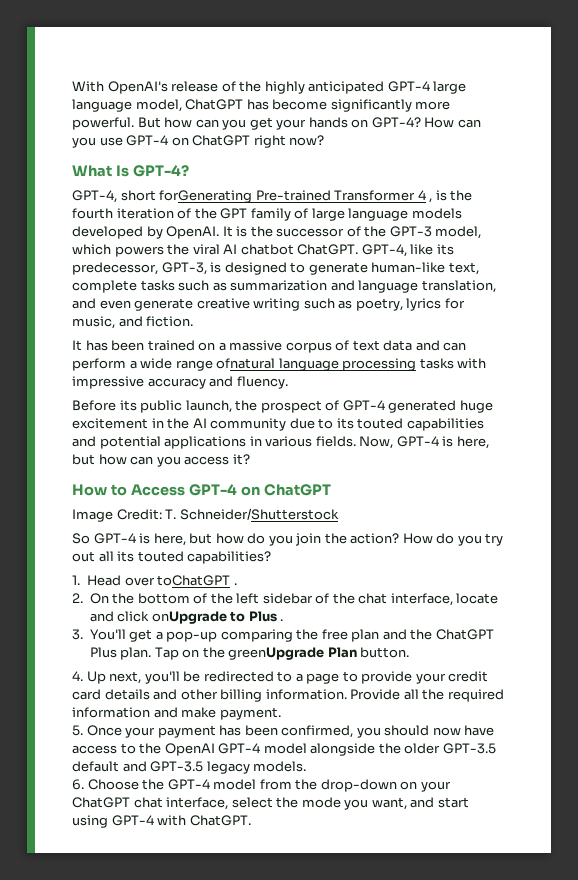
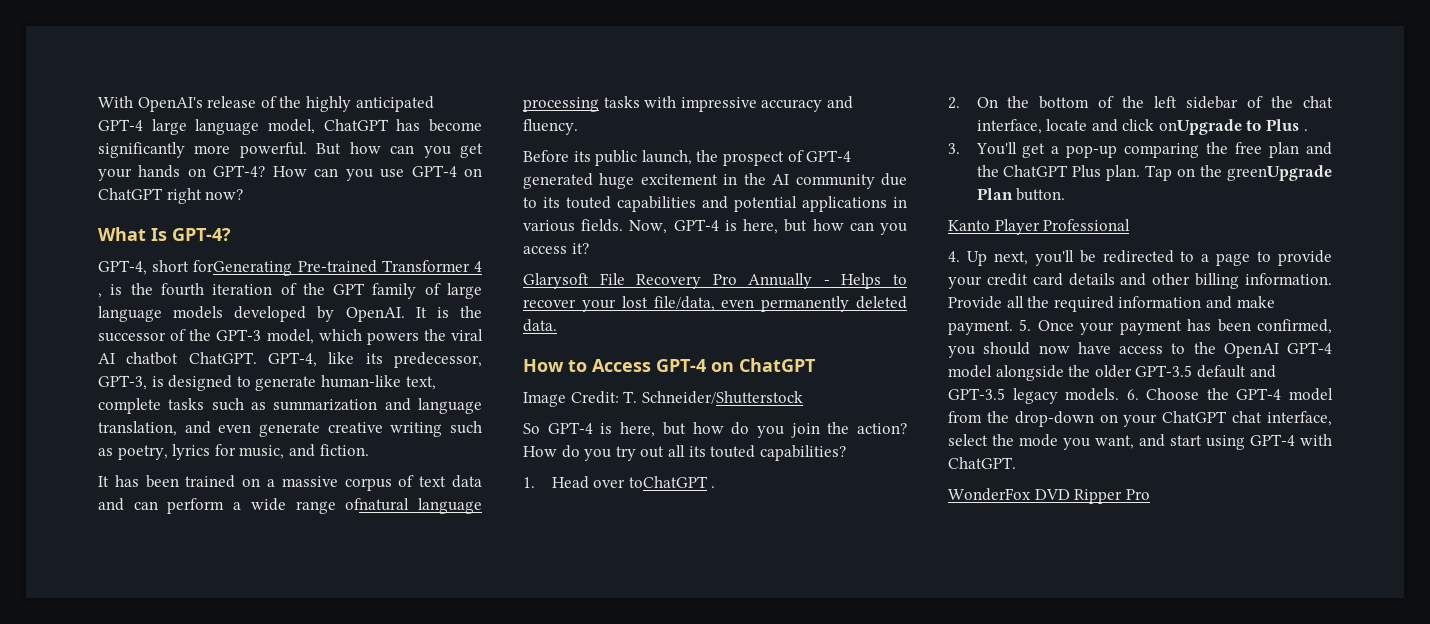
+ Glarysoft File Recovery Pro Annually - Helps to recover your lost file/data, even permanently deleted data.
+ Kanto Player Professional
- Provide all the required information and make payment.
- 5. Once your payment has been confirmed, you should now have access to the OpenAI GPT-4 model alongside the older GPT-3.5 default and GPT-3.5 legacy models.
- 6. Choose the GPT-4 model from the drop-down on your ChatGPT chat interface, select the mode you want, and start using GPT-4 with ChatGPT.
+ Provide all the required information and make payment. 5. Once your payment has been confirmed, you should now have access to the OpenAI GPT-4 model alongside the older GPT-3.5 default and GPT-3.5 legacy models. 6. Choose the GPT-4 model from the drop-down on your ChatGPT chat interface, select the mode you want, and start using GPT-4 with ChatGPT.
+ WonderFox DVD Ripper Pro

